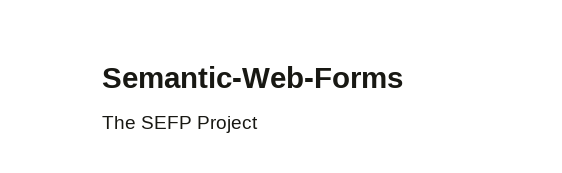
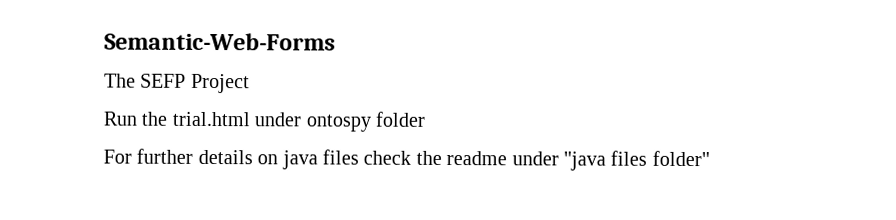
+ Run the trial.html under ontospy folder
+ For further details on java files check the readme under "java files folder"

